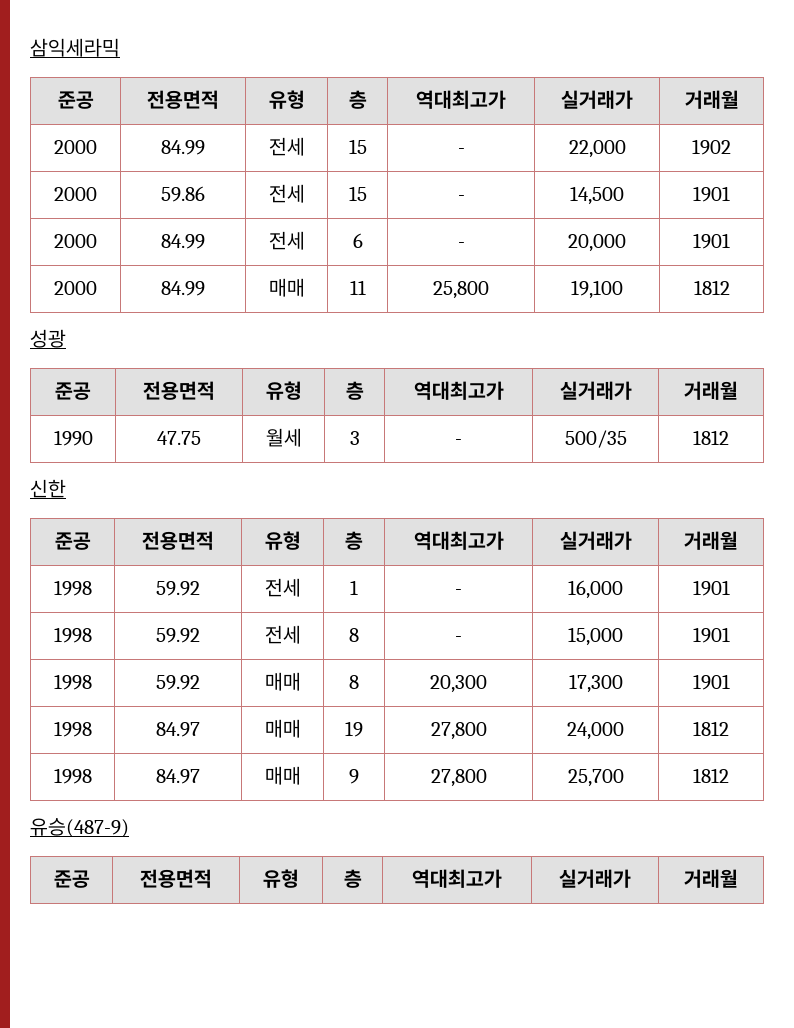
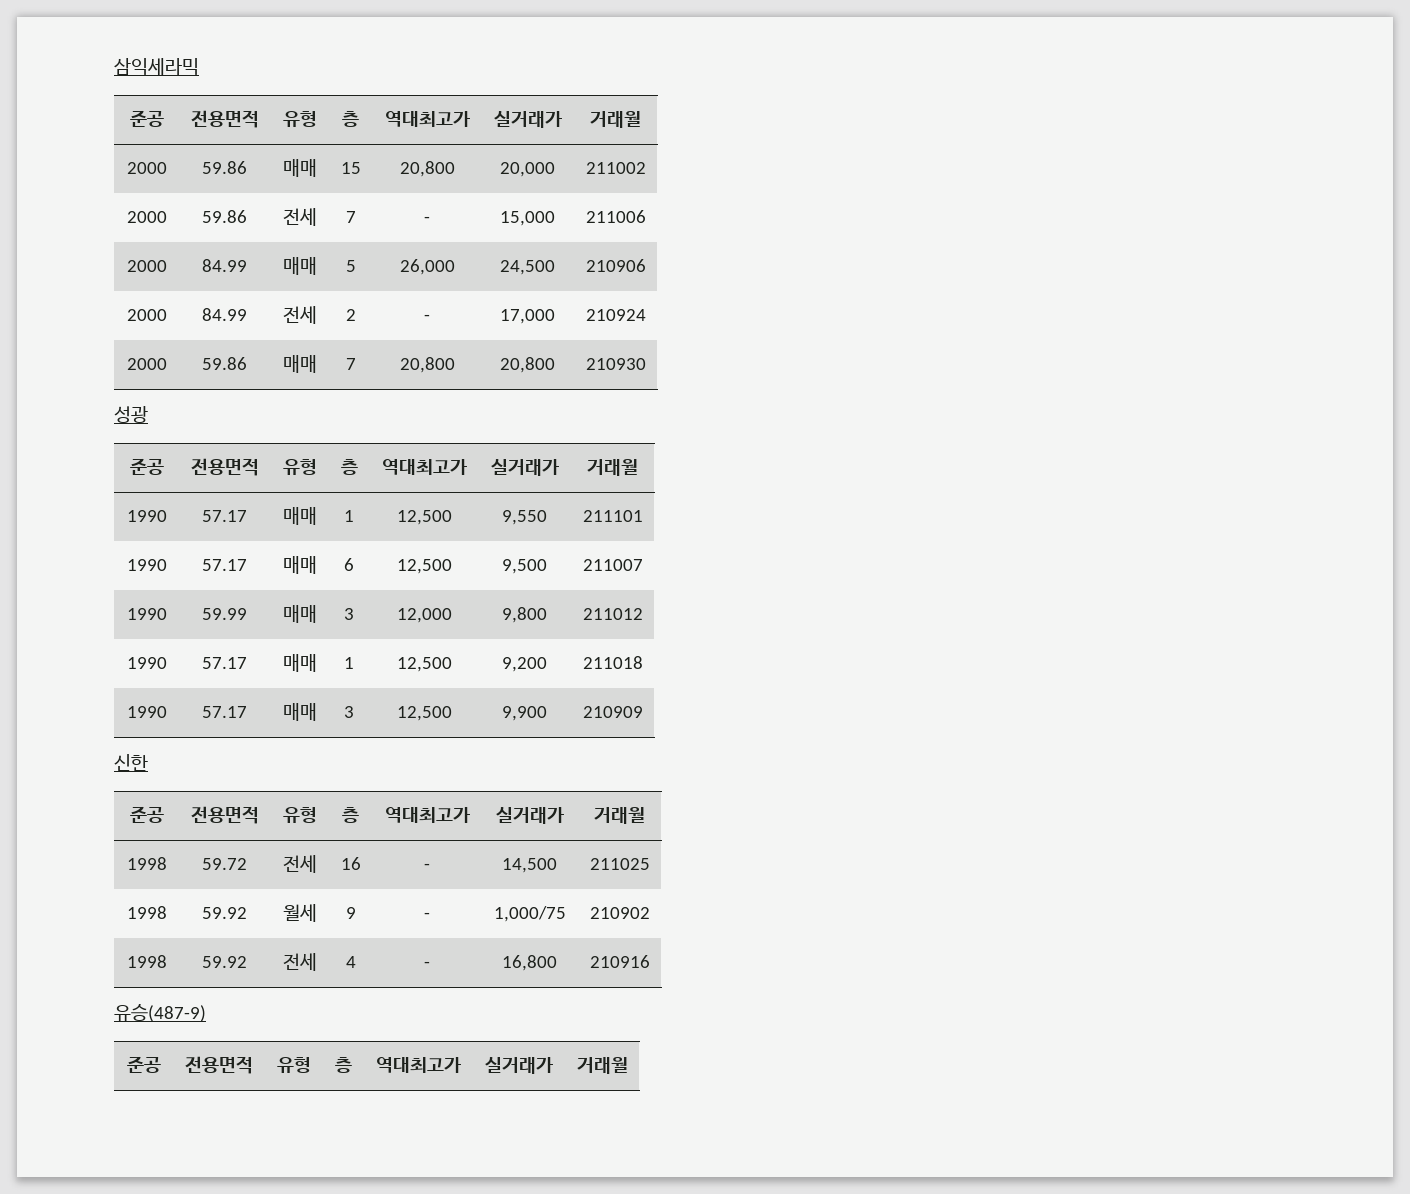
- 2000 | 84.99 | 전세 | 15 | - | 22,000 | 1902
+ 2000 | 59.86 | 매매 | 15 | 20,800 | 20,000 | 211002
- 2000 | 59.86 | 전세 | 15 | - | 14,500 | 1901
- 2000 | 84.99 | 전세 | 6 | - | 20,000 | 1901
- 2000 | 84.99 | 매매 | 11 | 25,800 | 19,100 | 1812
+ 2000 | 59.86 | 전세 | 7 | - | 15,000 | 211006
+ 2000 | 84.99 | 매매 | 5 | 26,000 | 24,500 | 210906
+ 2000 | 84.99 | 전세 | 2 | - | 17,000 | 210924
+ 2000 | 59.86 | 매매 | 7 | 20,800 | 20,800 | 210930
- 1990 | 47.75 | 월세 | 3 | - | 500/35 | 1812
+ 1990 | 57.17 | 매매 | 1 | 12,500 | 9,550 | 211101
+ 1990 | 57.17 | 매매 | 6 | 12,500 | 9,500 | 211007
+ 1990 | 59.99 | 매매 | 3 | 12,000 | 9,800 | 211012
+ 1990 | 57.17 | 매매 | 1 | 12,500 | 9,200 | 211018
+ 1990 | 57.17 | 매매 | 3 | 12,500 | 9,900 | 210909
- 1998 | 59.92 | 전세 | 1 | - | 16,000 | 1901
- 1998 | 59.92 | 전세 | 8 | - | 15,000 | 1901
- 1998 | 59.92 | 매매 | 8 | 20,300 | 17,300 | 1901
- 1998 | 84.97 | 매매 | 19 | 27,800 | 24,000 | 1812
- 1998 | 84.97 | 매매 | 9 | 27,800 | 25,700 | 1812
+ 1998 | 59.72 | 전세 | 16 | - | 14,500 | 211025
+ 1998 | 59.92 | 월세 | 9 | - | 1,000/75 | 210902
+ 1998 | 59.92 | 전세 | 4 | - | 16,800 | 210916

